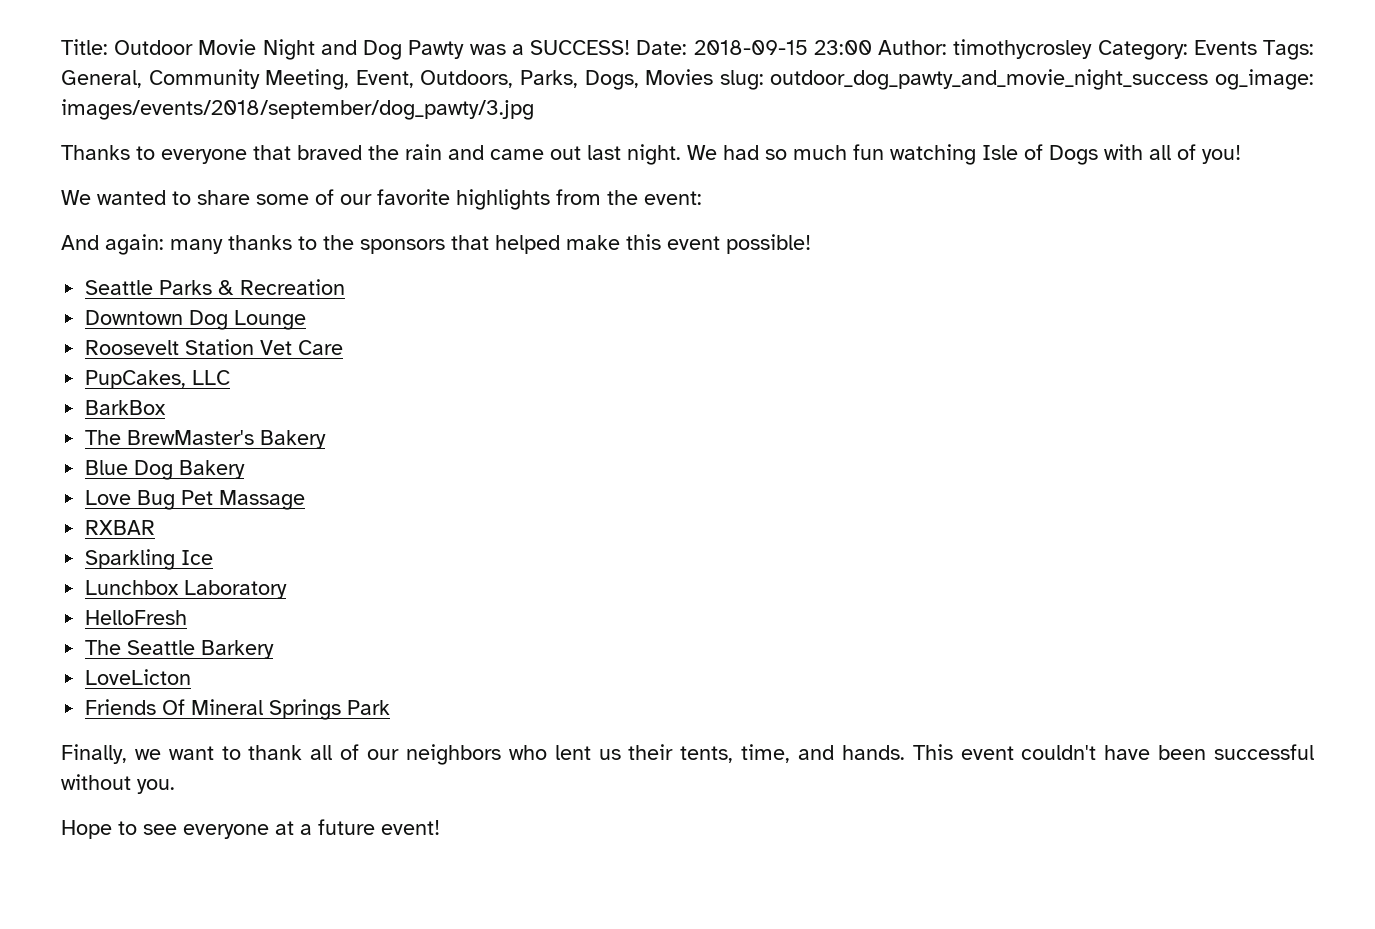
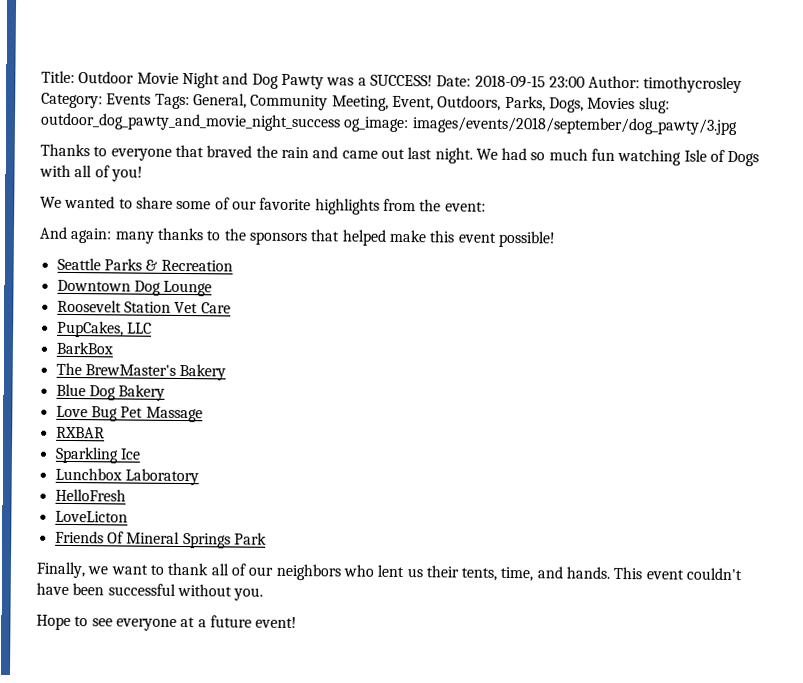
- The Seattle Barkery

